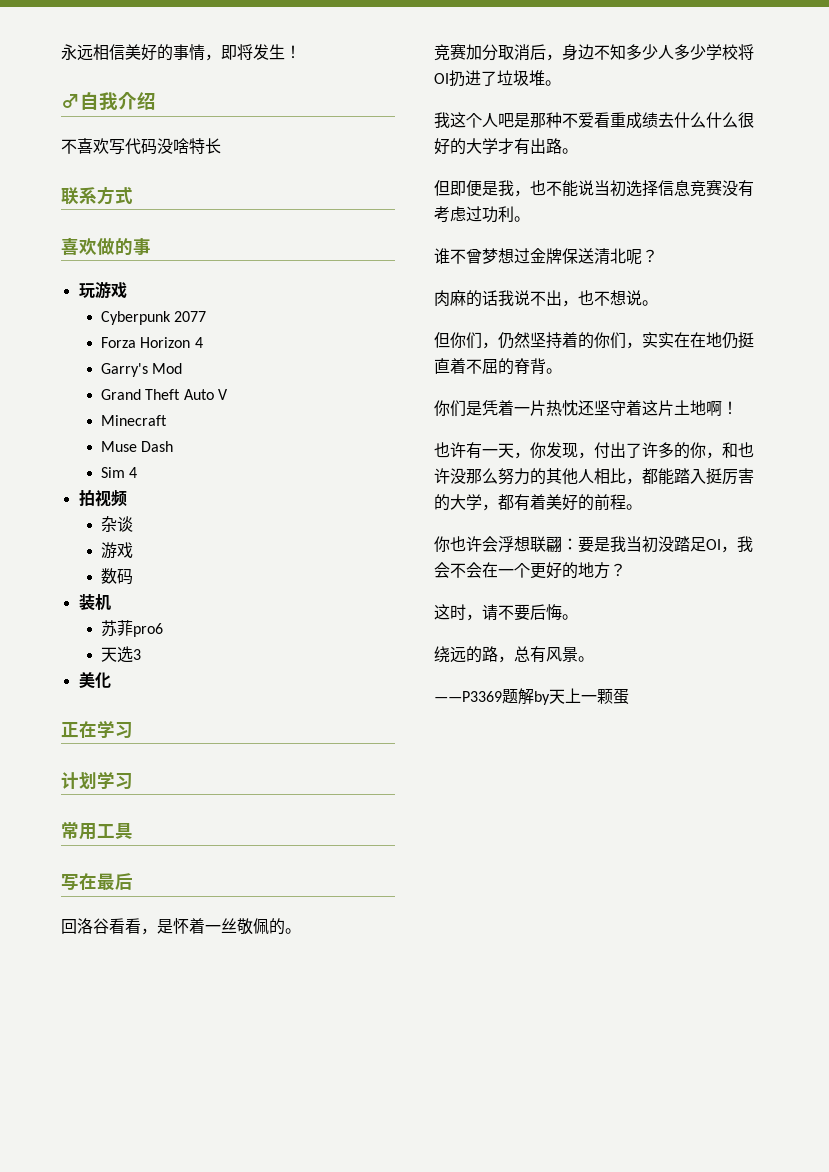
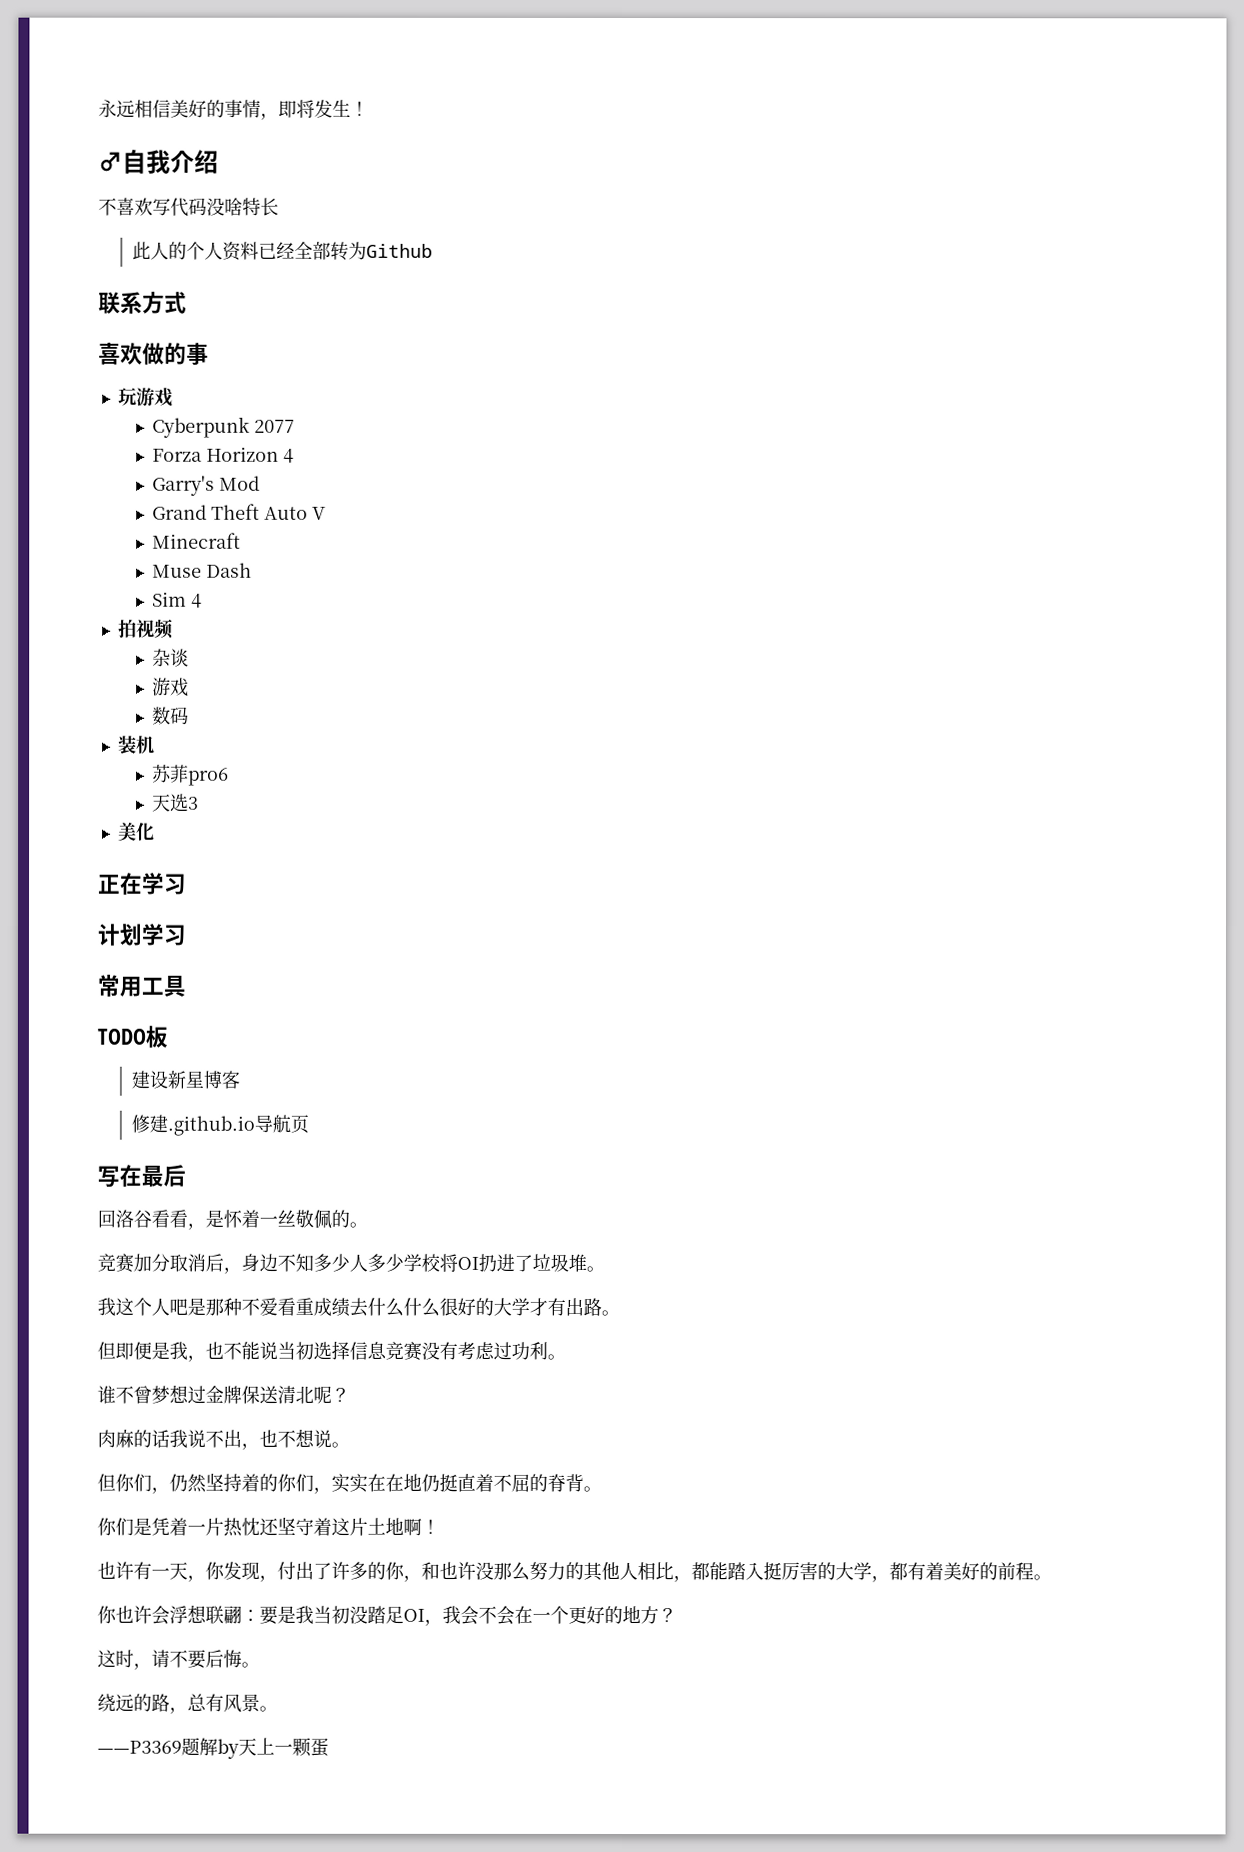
+ 此人的个人资料已经全部转为Github
+ TODO板
+ 建设新星博客
+ 修建.github.io导航页

